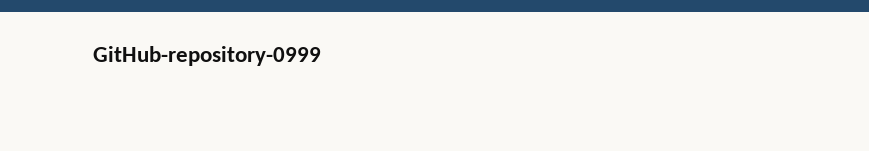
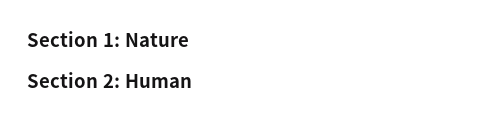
- GitHub-repository-0999
+ Section 1: Nature
+ Section 2: Human

